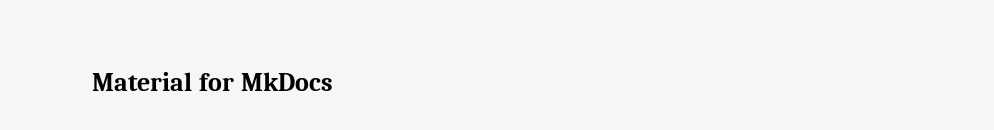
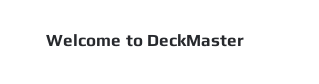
- Material for MkDocs
+ Welcome to DeckMaster

